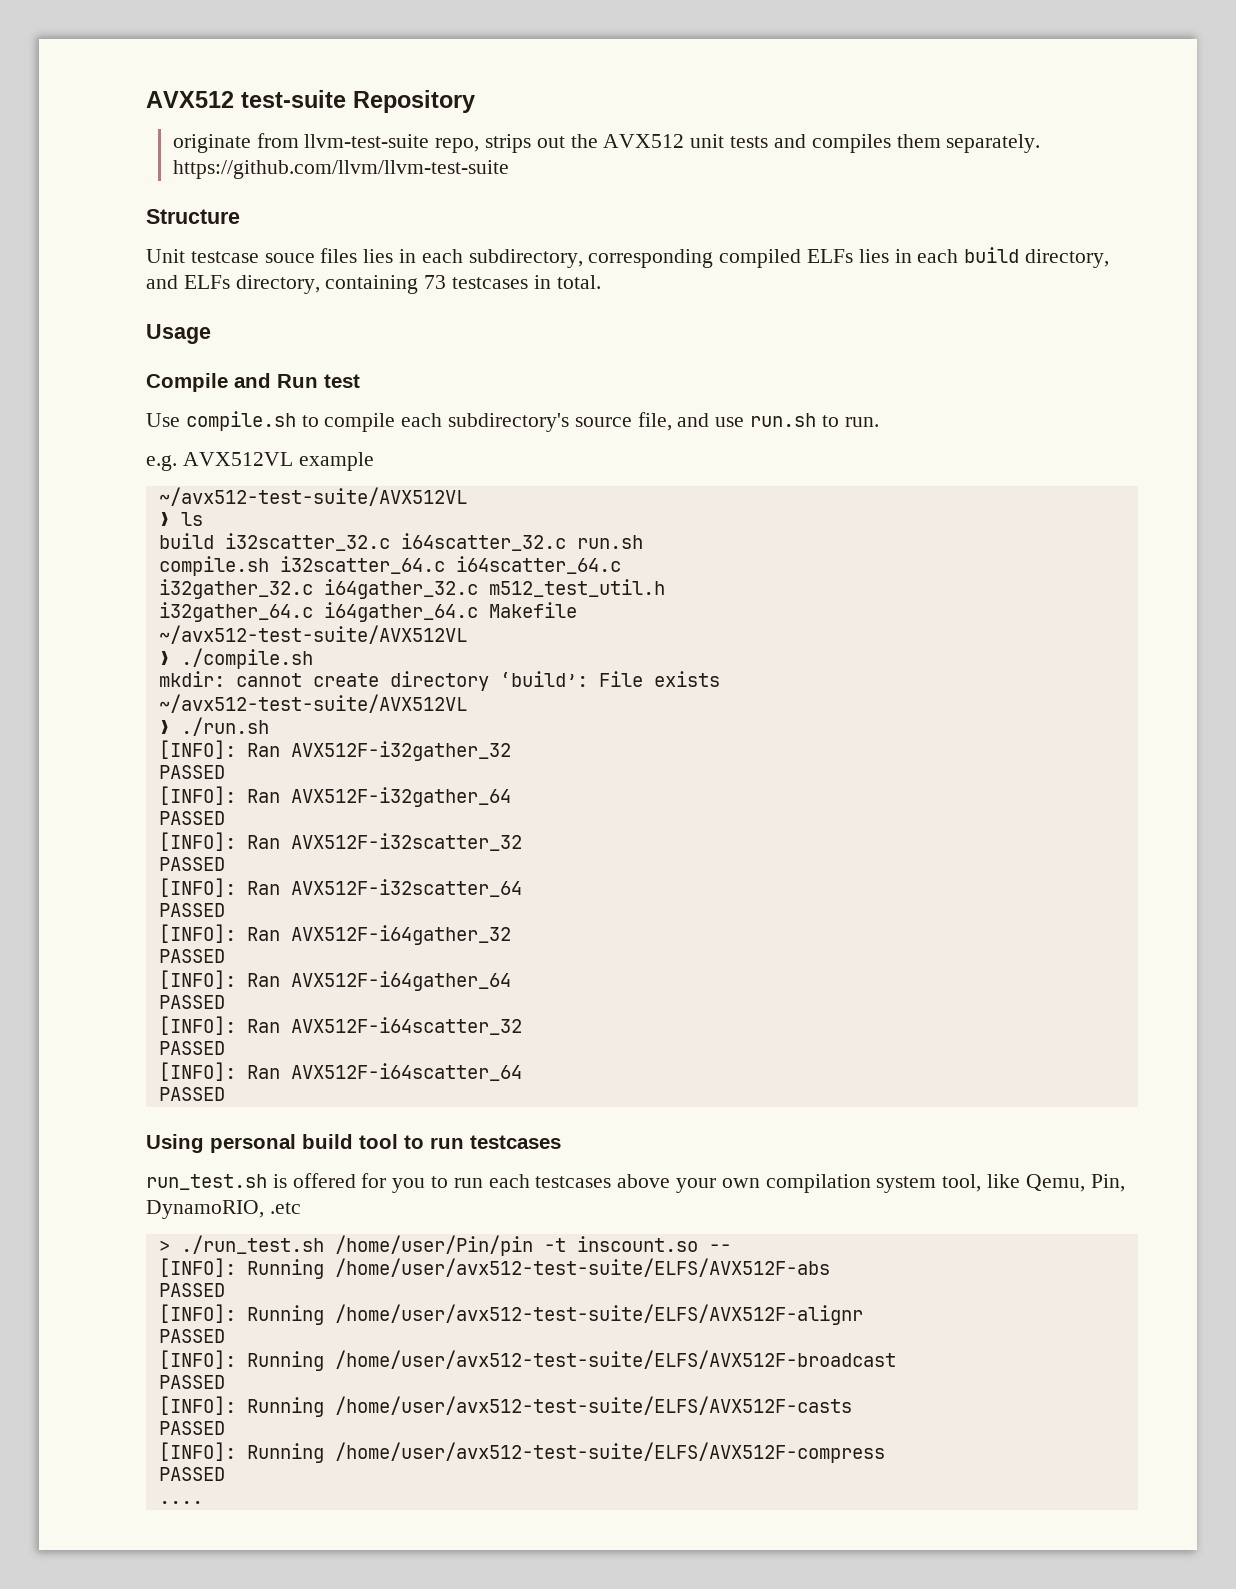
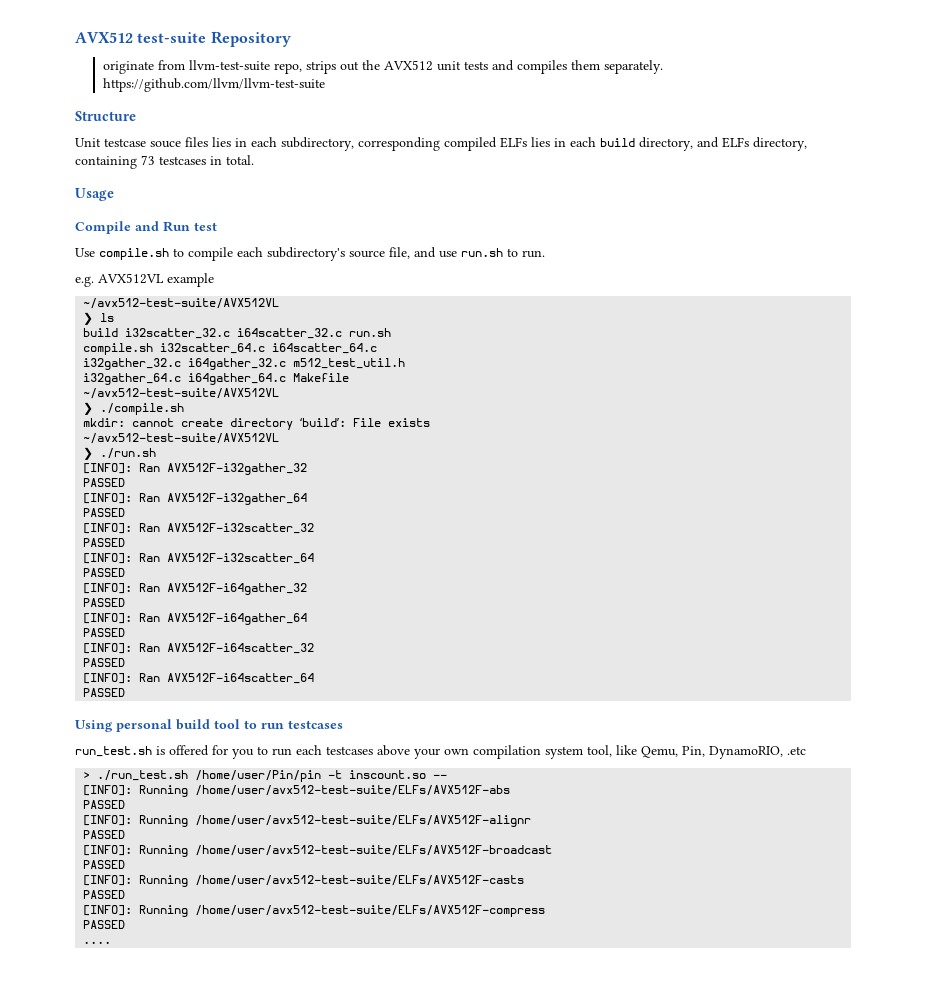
- [INFO]: Running /home/user/avx512-test-suite/ELFS/AVX512F-abs
+ [INFO]: Running /home/user/avx512-test-suite/ELFs/AVX512F-abs
  PASSED
- [INFO]: Running /home/user/avx512-test-suite/ELFS/AVX512F-alignr
+ [INFO]: Running /home/user/avx512-test-suite/ELFs/AVX512F-alignr
  PASSED
- [INFO]: Running /home/user/avx512-test-suite/ELFS/AVX512F-broadcast
+ [INFO]: Running /home/user/avx512-test-suite/ELFs/AVX512F-broadcast
  PASSED
- [INFO]: Running /home/user/avx512-test-suite/ELFS/AVX512F-casts
+ [INFO]: Running /home/user/avx512-test-suite/ELFs/AVX512F-casts
  PASSED
- [INFO]: Running /home/user/avx512-test-suite/ELFS/AVX512F-compress
+ [INFO]: Running /home/user/avx512-test-suite/ELFs/AVX512F-compress

